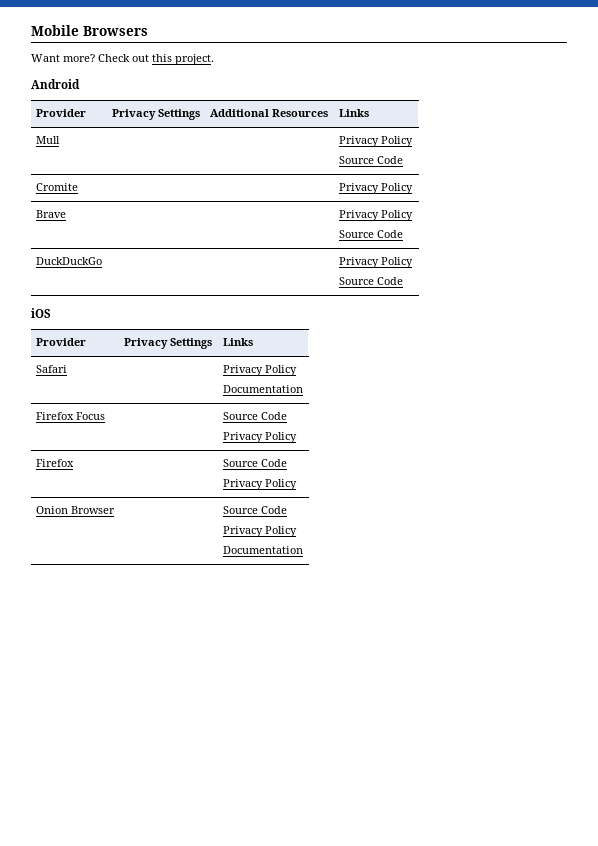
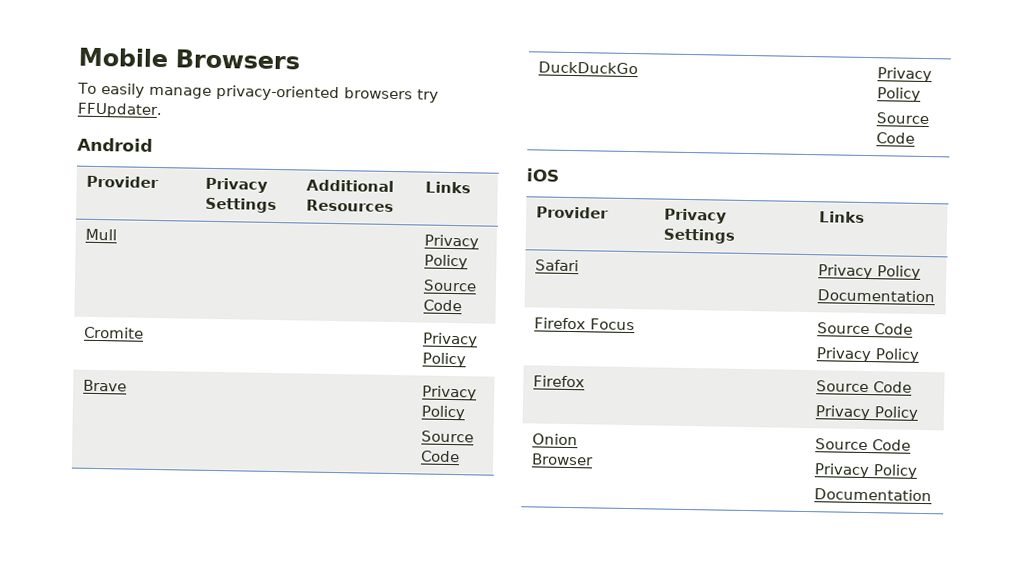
- Want more? Check out this project.
+ To easily manage privacy-oriented browsers try FFUpdater.

